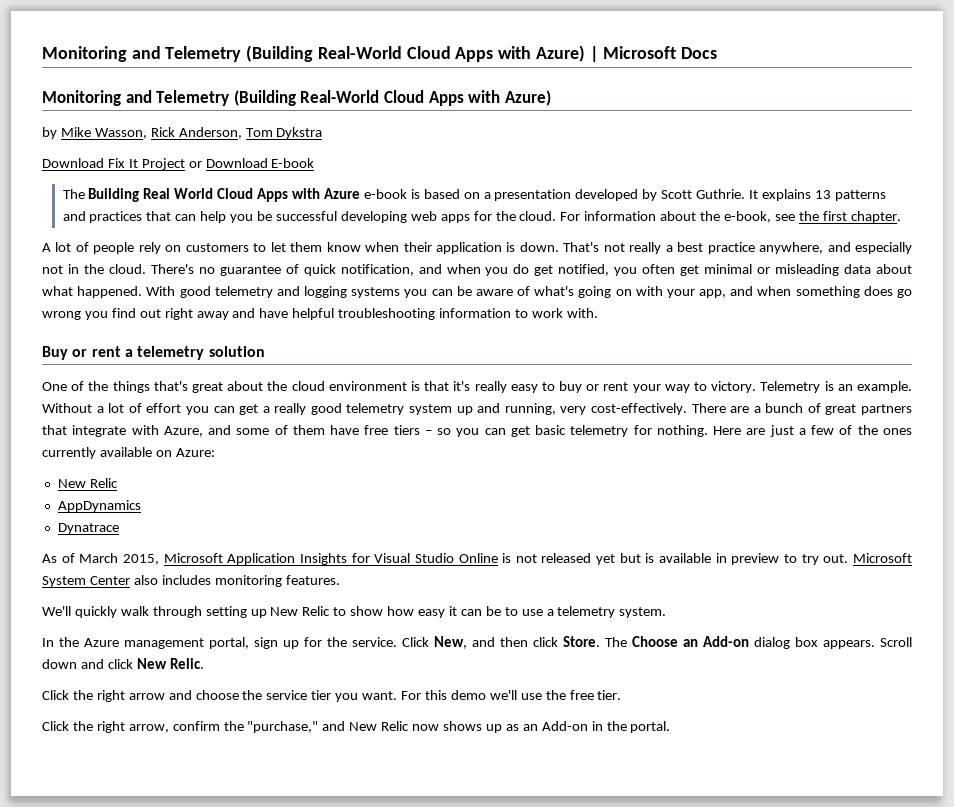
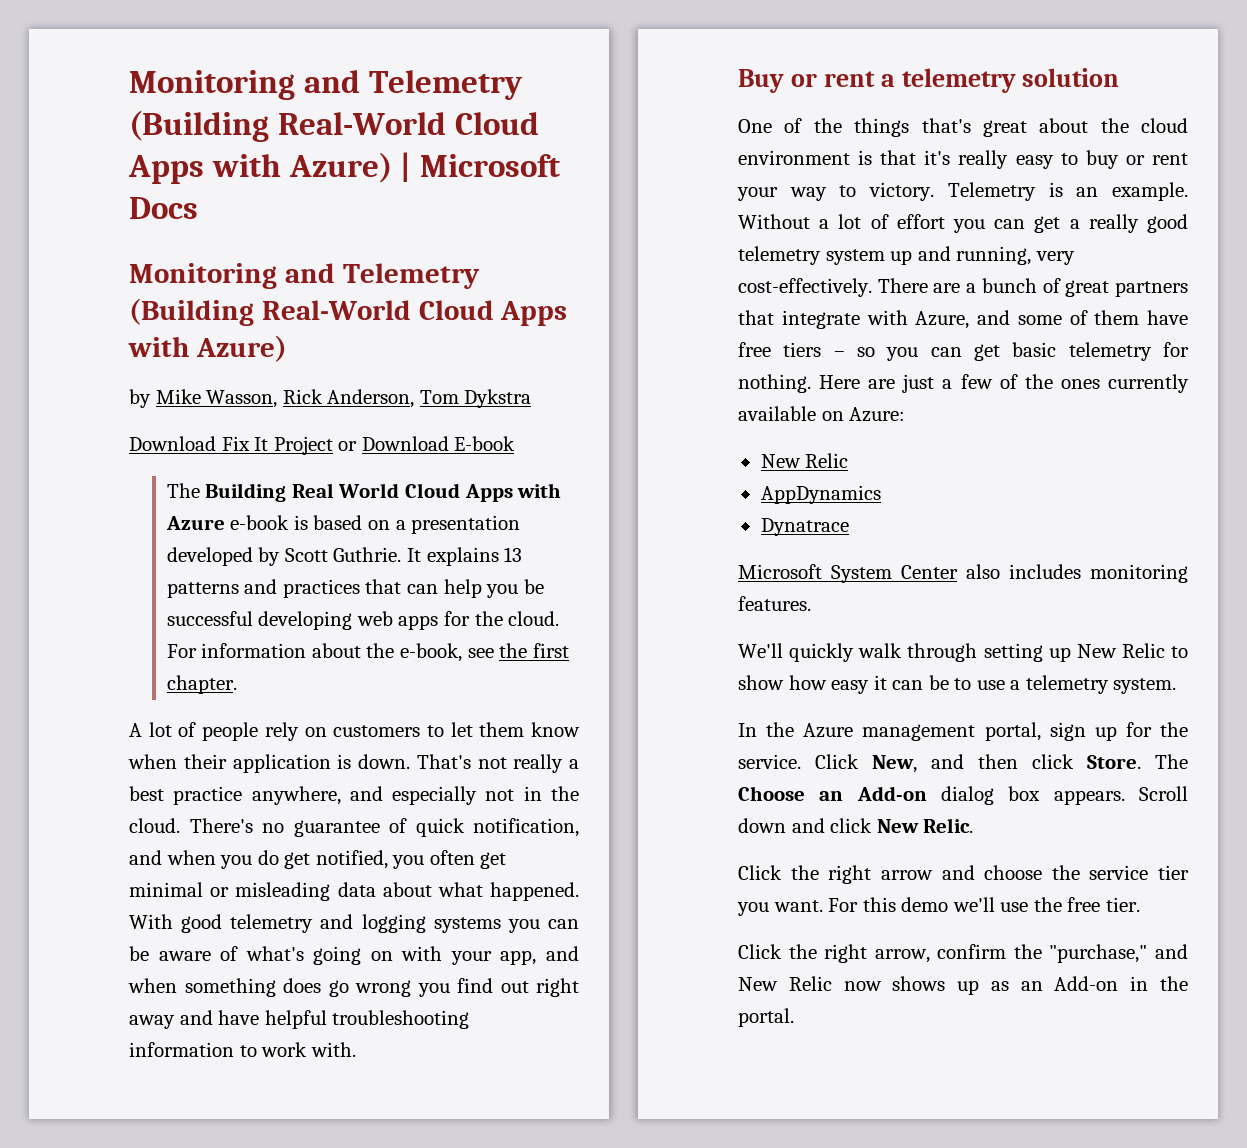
- As of March 2015, Microsoft Application Insights for Visual Studio Online is not released yet but is available in preview to try out.

